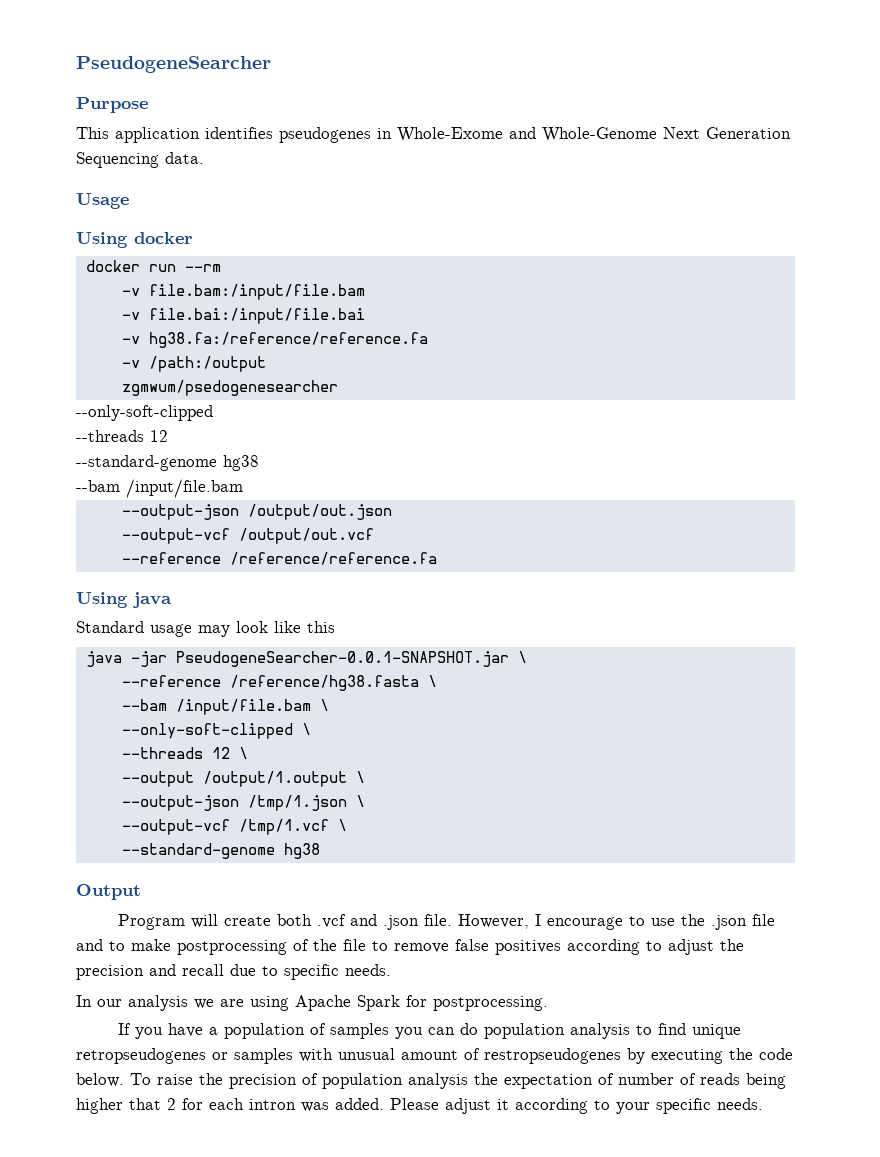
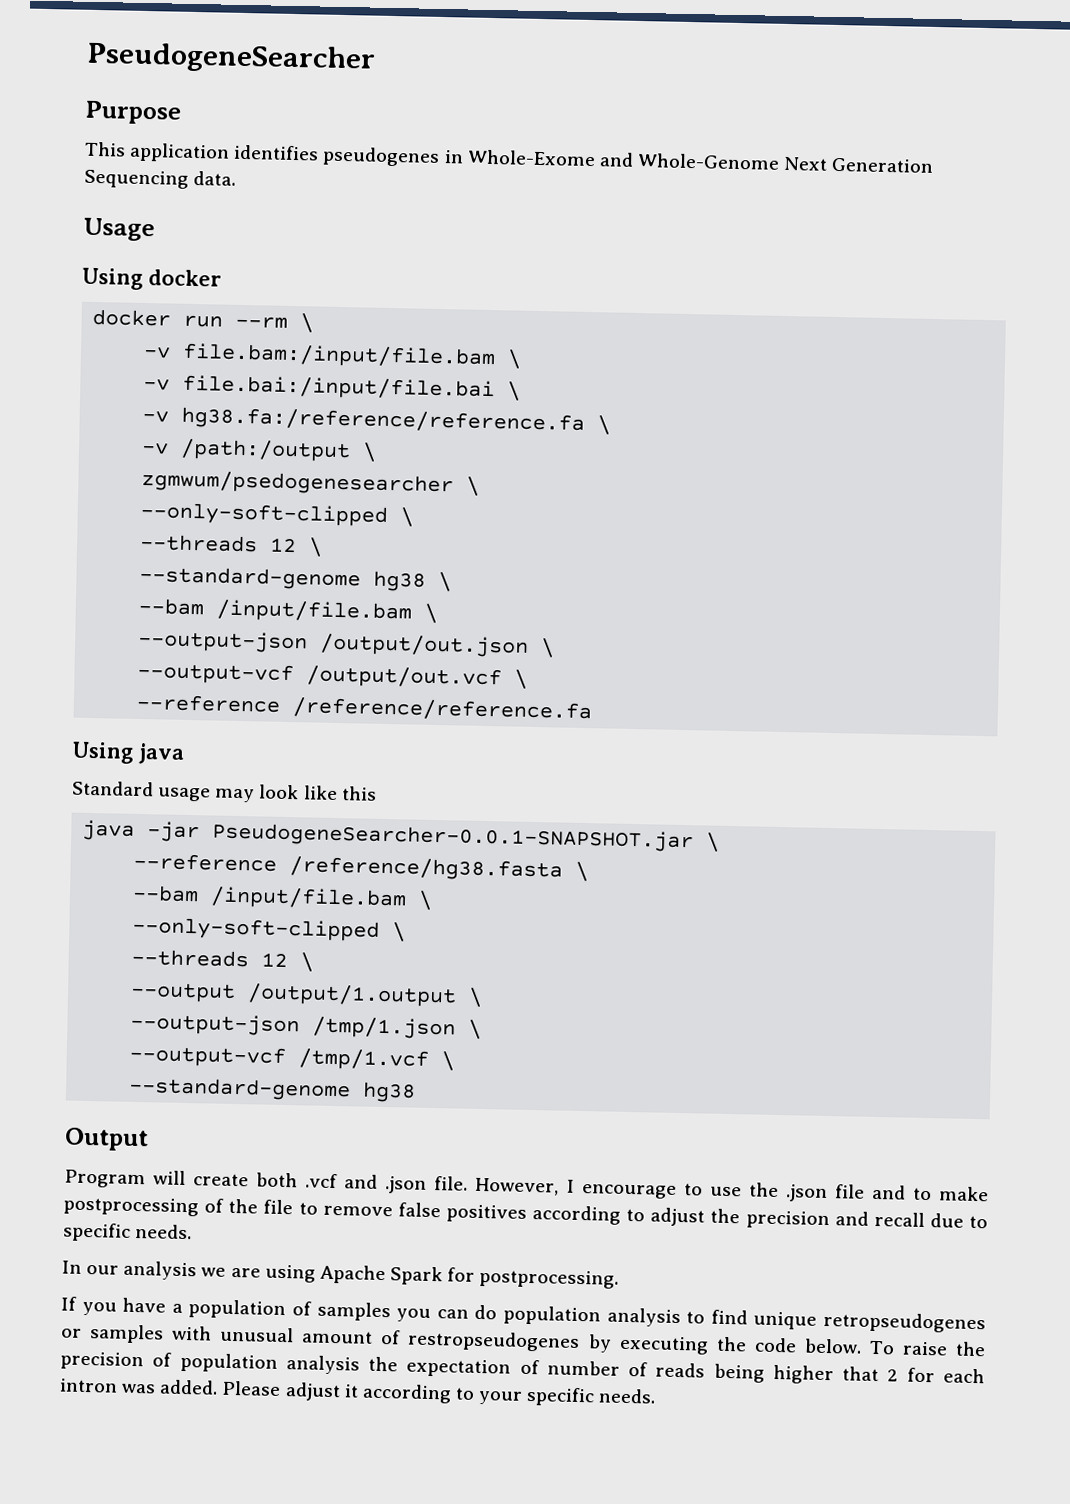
- docker run --rm
+ docker run --rm \
- -v file.bam:/input/file.bam
+ -v file.bam:/input/file.bam \
- -v file.bai:/input/file.bai
+ -v file.bai:/input/file.bai \
- -v hg38.fa:/reference/reference.fa
+ -v hg38.fa:/reference/reference.fa \
- -v /path:/output
+ -v /path:/output \
- zgmwum/psedogenesearcher
- --only-soft-clipped
- --threads 12
- --standard-genome hg38
- --bam /input/file.bam
+ zgmwum/psedogenesearcher \
+ --only-soft-clipped \
+ --threads 12 \
+ --standard-genome hg38 \
+ --bam /input/file.bam \
- --output-json /output/out.json
+ --output-json /output/out.json \
- --output-vcf /output/out.vcf
+ --output-vcf /output/out.vcf \

